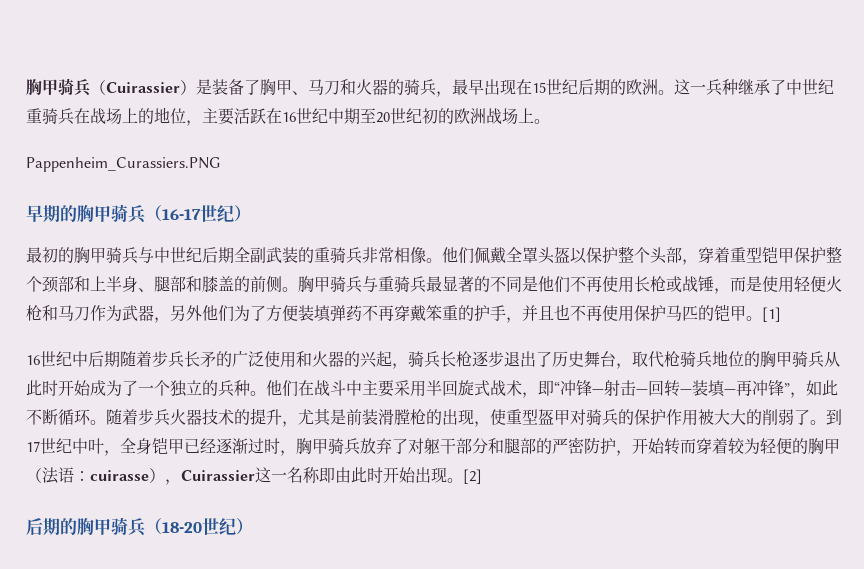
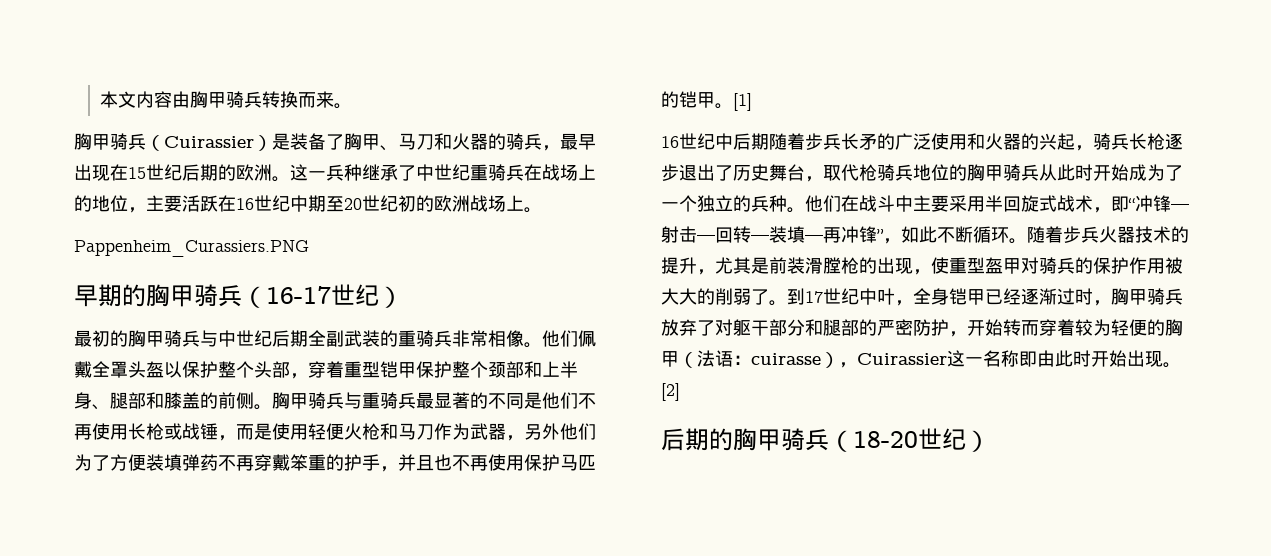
+ 本文内容由胸甲骑兵转换而来。

